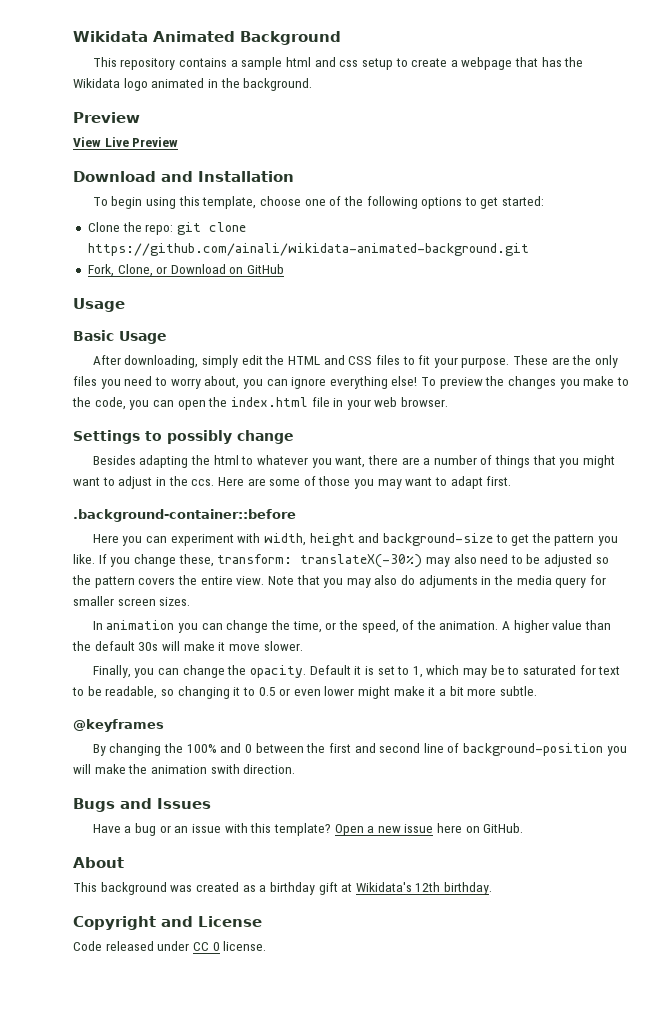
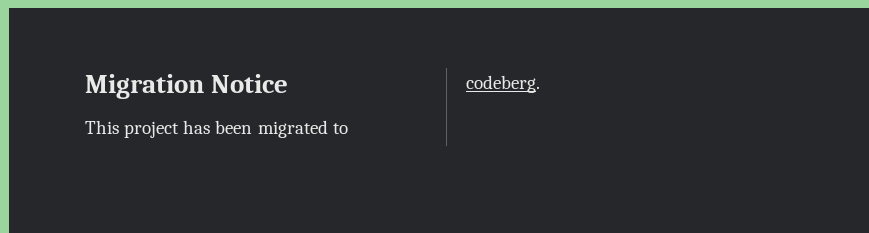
- Wikidata Animated Background
- This repository contains a sample html and css setup to create a webpage that has the Wikidata logo animated in the background.
- Preview
- View Live Preview
- Download and Installation
- To begin using this template, choose one of the following options to get started:
- Clone the repo: git clone https://github.com/ainali/wikidata-animated-background.git
- Fork, Clone, or Download on GitHub
- Usage
- Basic Usage
- After downloading, simply edit the HTML and CSS files to fit your purpose. These are the only files you need to worry about, you can ignore everything else! To preview the changes you make to the code, you can open the index.html file in your web browser.
- Settings to possibly change
- Besides adapting the html to whatever you want, there are a number of things that you might want to adjust in the ccs. Here are some of those you may want to adapt first.
- .background-container::before
- Here you can experiment with width, height and background-size to get the pattern you like. If you change these, transform: translateX(-30%) may also need to be adjusted so the pattern covers the entire view. Note that you may also do adjuments in the media query for smaller screen sizes.
- In animation you can change the time, or the speed, of the animation. A higher value than the default 30s will make it move slower.
- Finally, you can change the opacity. Default it is set to 1, which may be to saturated for text to be readable, so changing it to 0.5 or even lower might make it a bit more subtle.
- @keyframes
- By changing the 100% and 0 between the first and second line of background-position you will make the animation swith direction.
- Bugs and Issues
- Have a bug or an issue with this template? Open a new issue here on GitHub.
- About
- This background was created as a birthday gift at Wikidata's 12th birthday.
- Copyright and License
- Code released under CC 0 license.
+ Migration Notice
+ This project has been migrated to codeberg.

